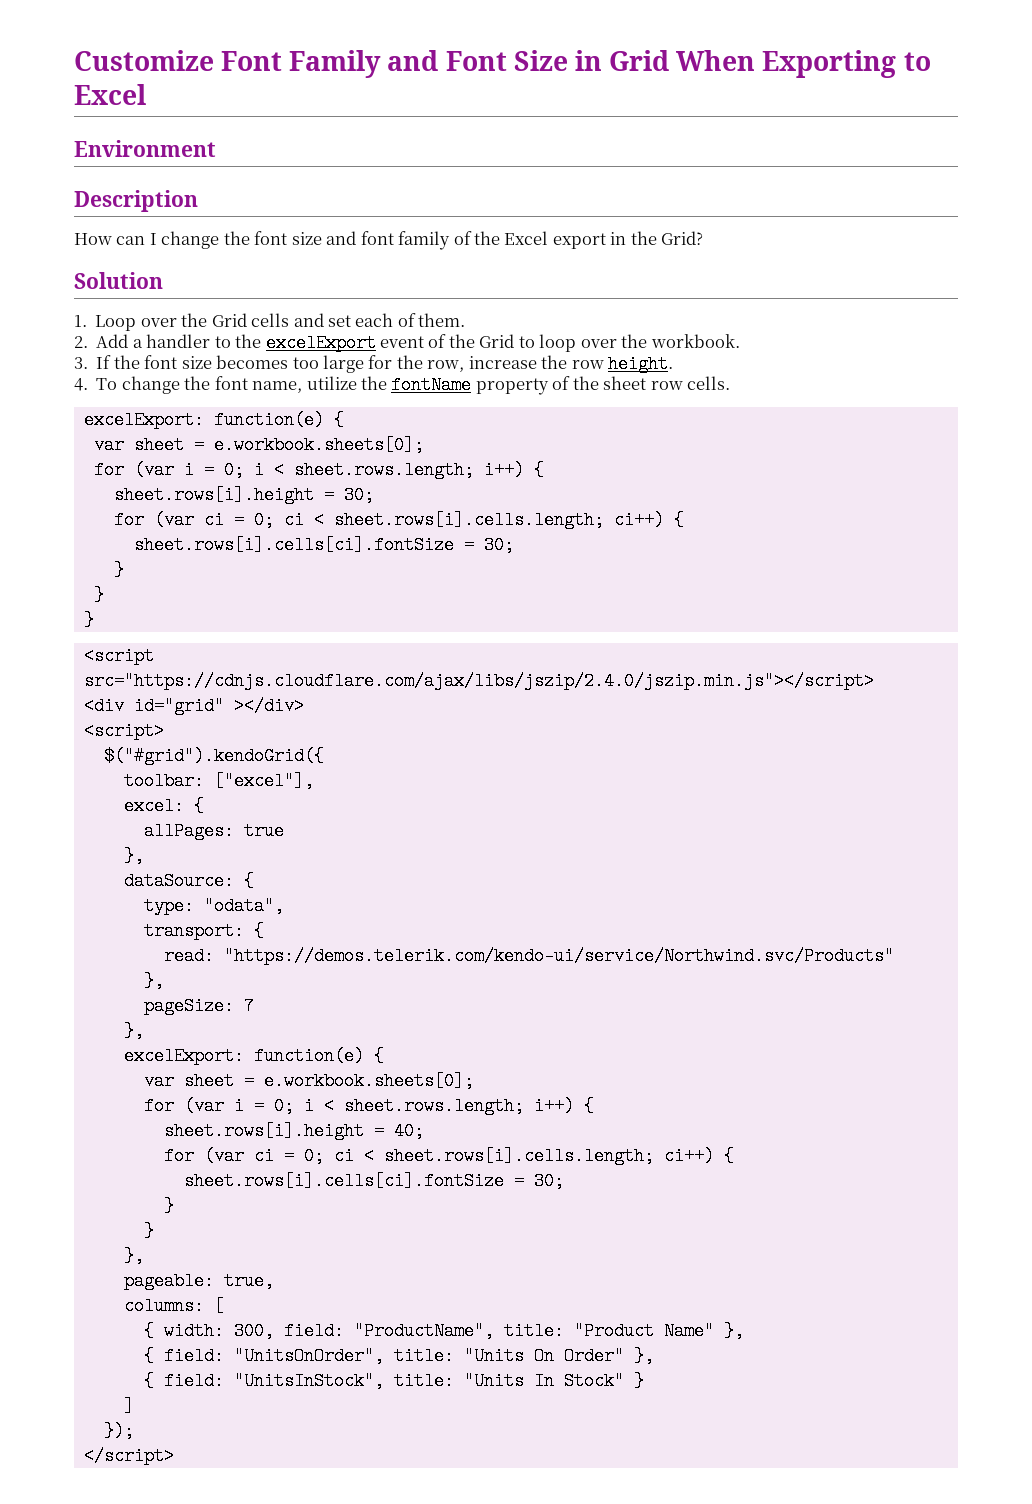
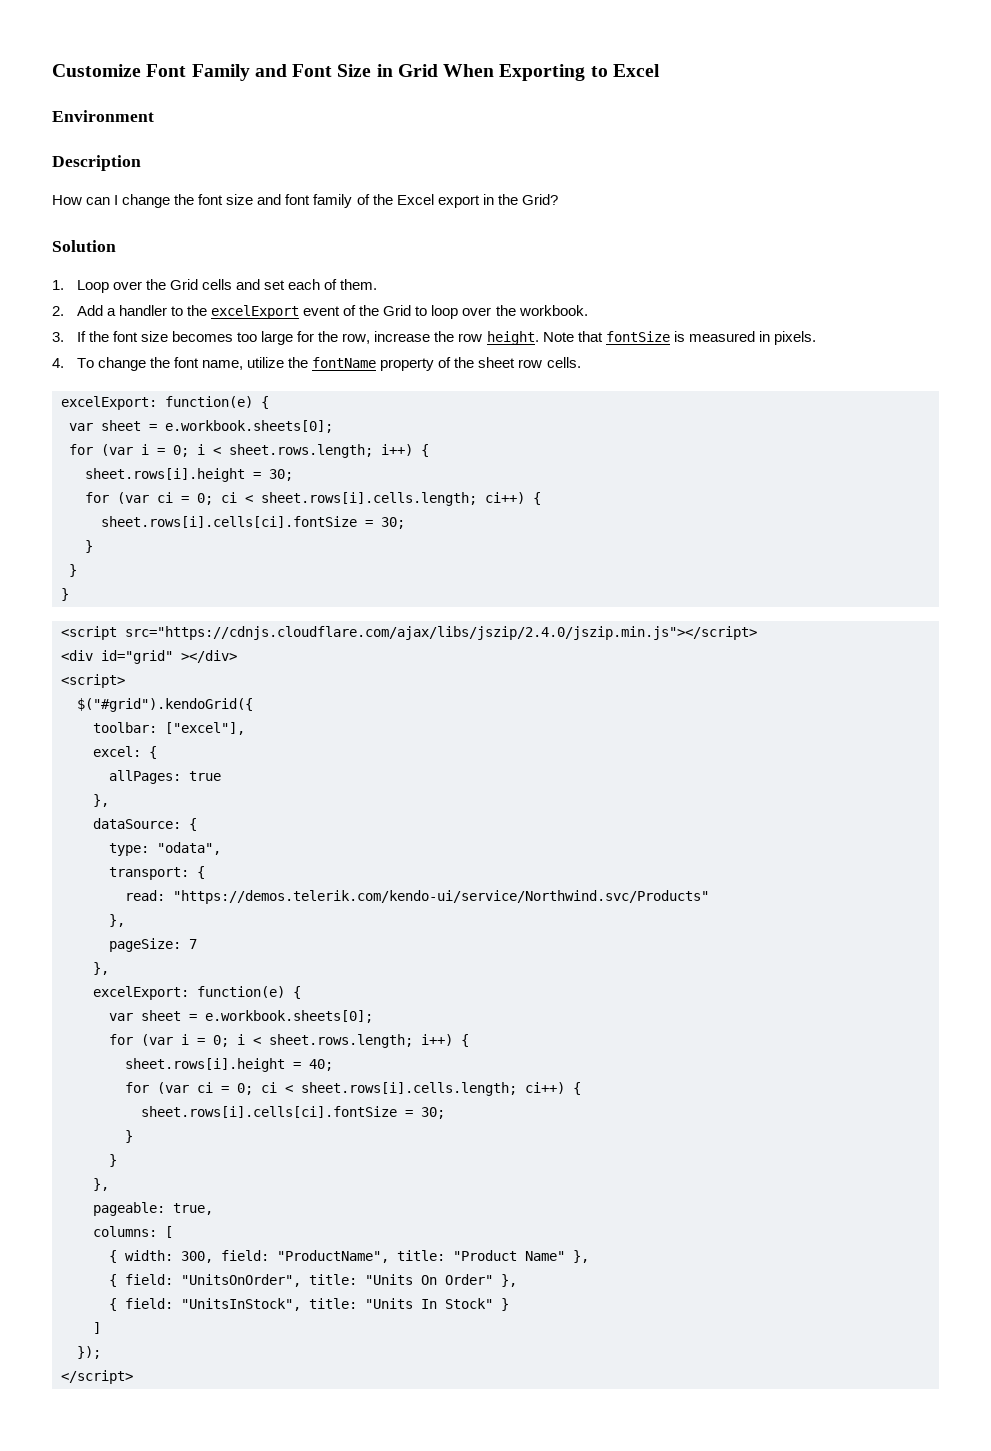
+ Note that fontSize is measured in pixels.

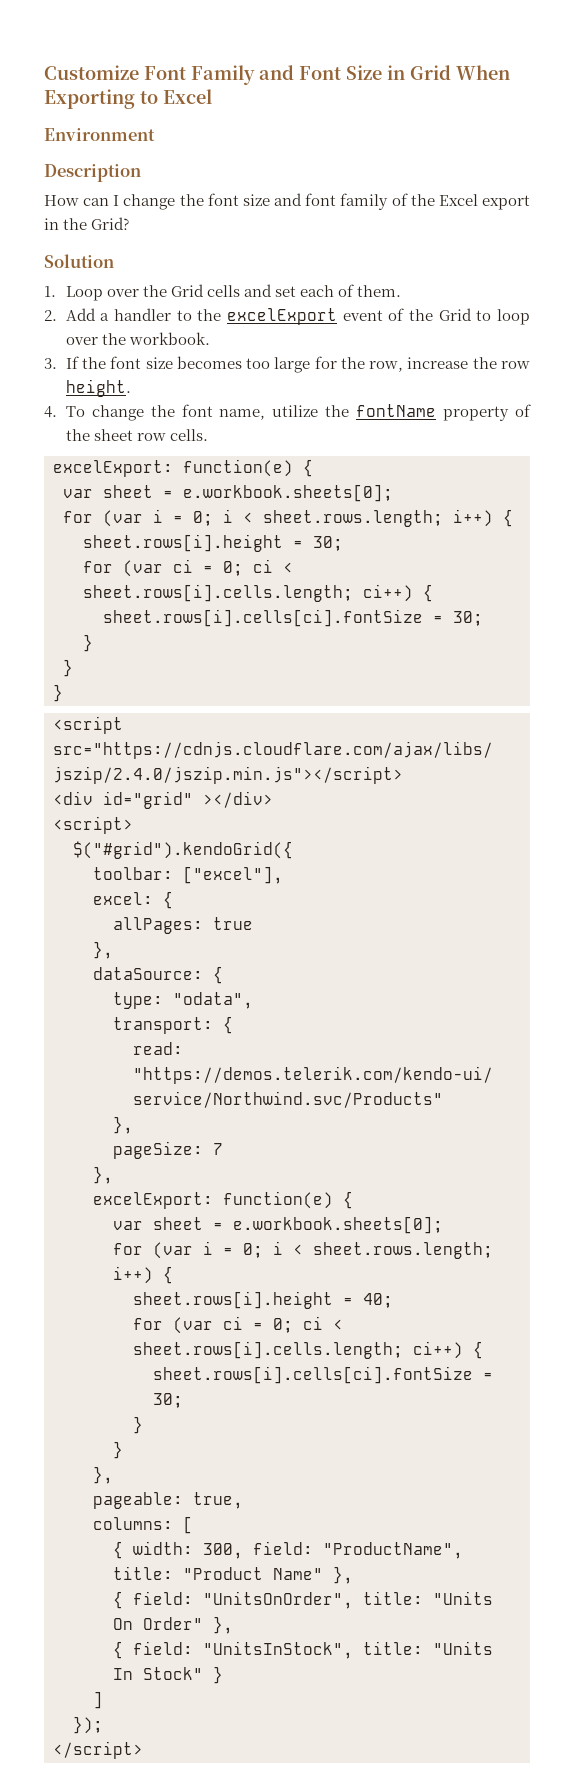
- Note that fontSize is measured in pixels.

